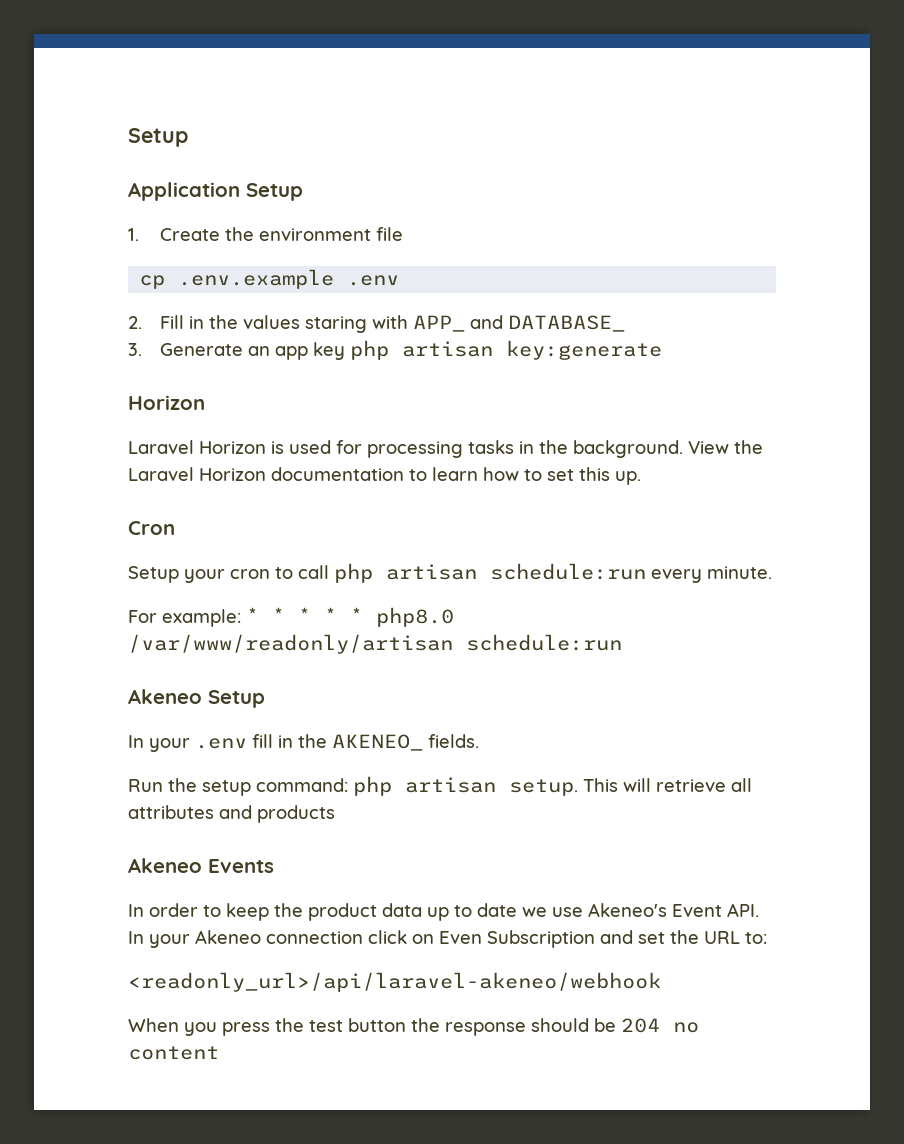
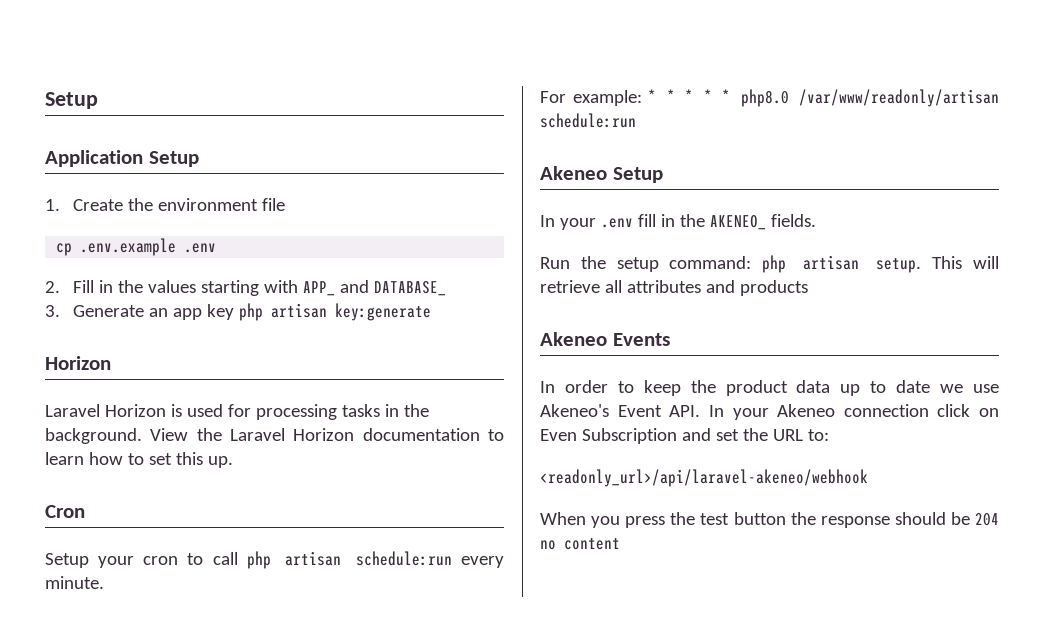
- 2. Fill in the values staring with APP_ and DATABASE_
+ 2. Fill in the values starting with APP_ and DATABASE_

